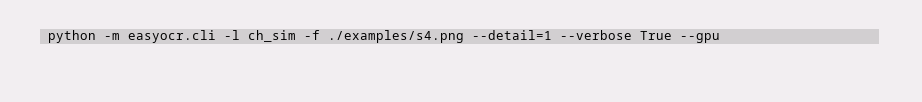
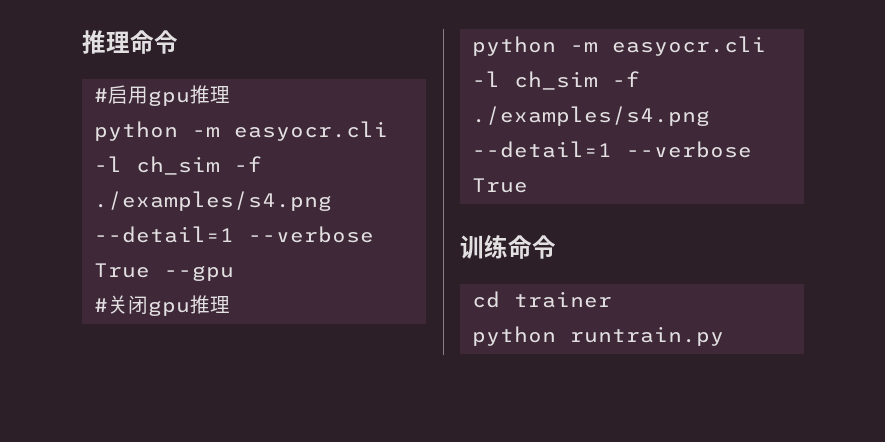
+ 推理命令
+ #启用gpu推理
+ #关闭gpu推理
+ python -m easyocr.cli -l ch_sim -f ./examples/s4.png --detail=1 --verbose True
+ 训练命令
+ cd trainer
+ python runtrain.py

